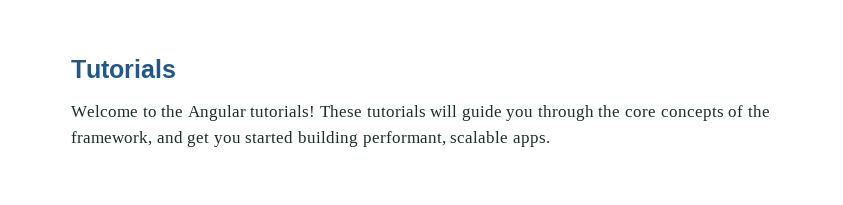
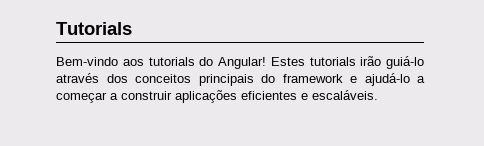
- Welcome to the Angular tutorials! These tutorials will guide you through the core concepts of the framework, and get you started building performant, scalable apps.
+ Bem-vindo aos tutorials do Angular! Estes tutorials irão guiá-lo através dos conceitos principais do framework e ajudá-lo a começar a construir aplicações eficientes e escaláveis.

